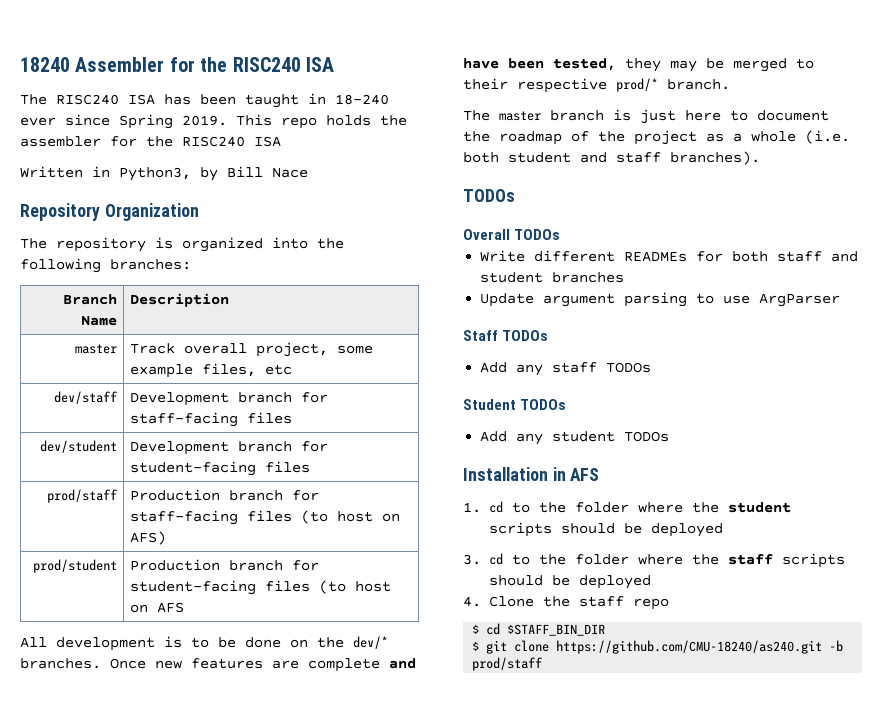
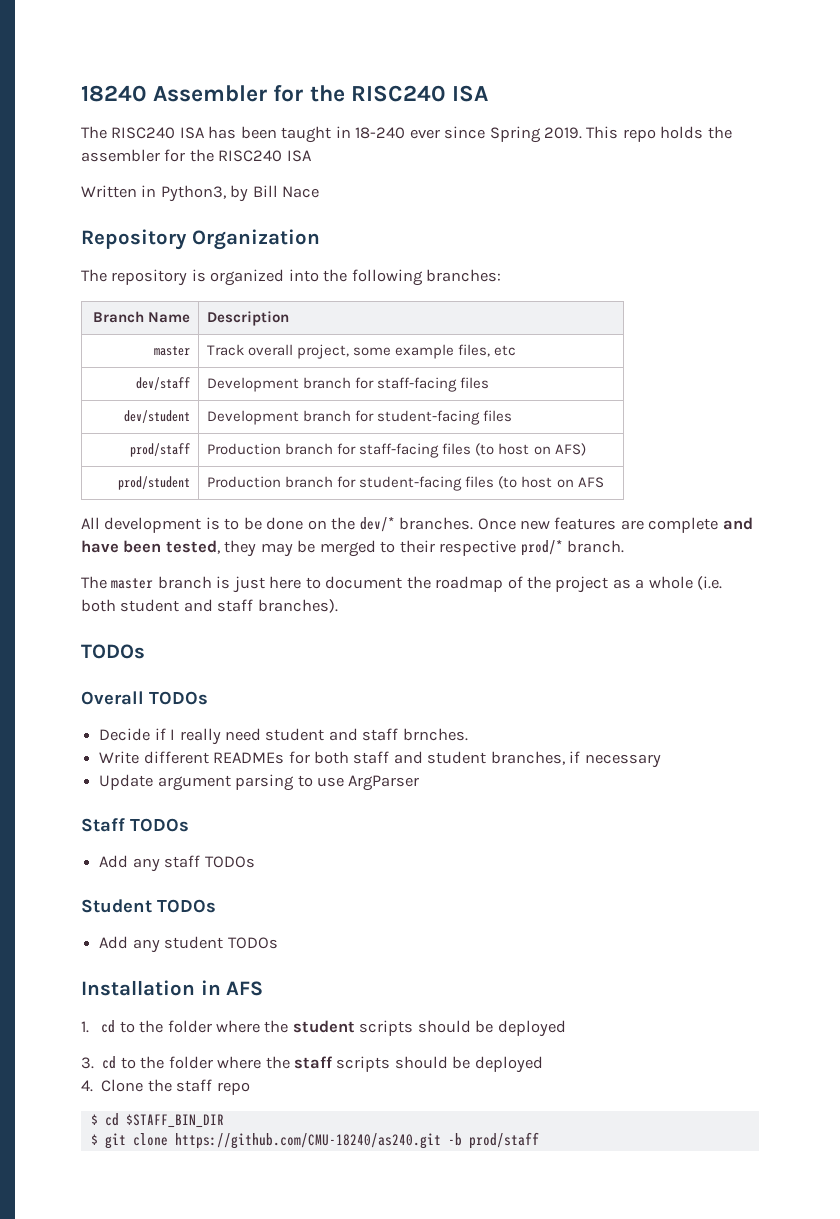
+ Decide if I really need student and staff brnches.
- Write different READMEs for both staff and student branches
+ Write different READMEs for both staff and student branches, if necessary

